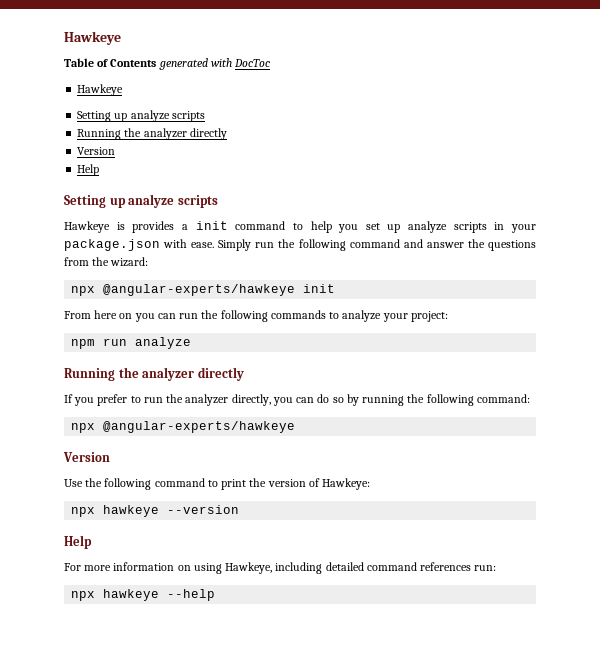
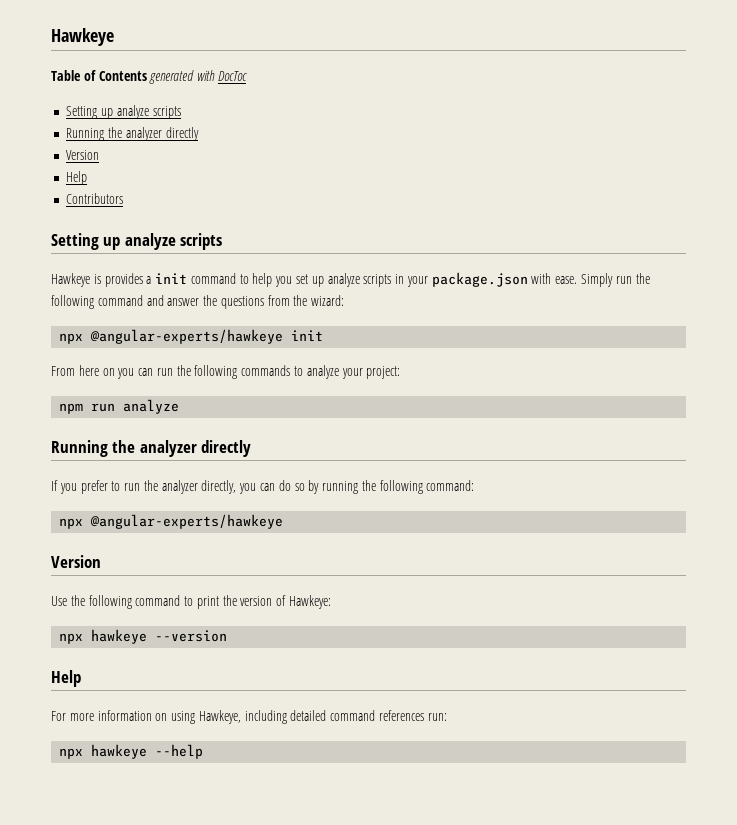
  Table of Contents generated with DocToc
- Hawkeye
+ Contributors

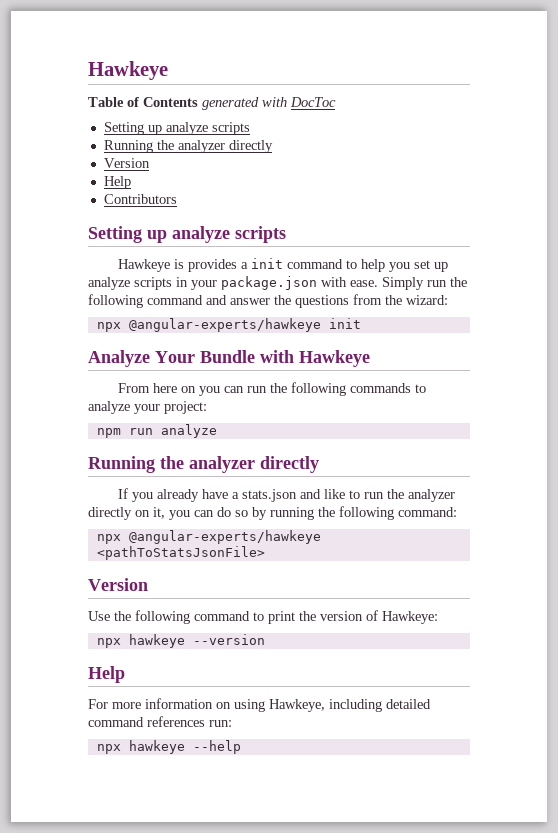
+ Analyze Your Bundle with Hawkeye
- If you prefer to run the analyzer directly, you can do so by running the following command:
- npx @angular-experts/hawkeye
+ If you already have a stats.json and like to run the analyzer directly on it, you can do so by running the following command:
+ npx @angular-experts/hawkeye <pathToStatsJsonFile>

